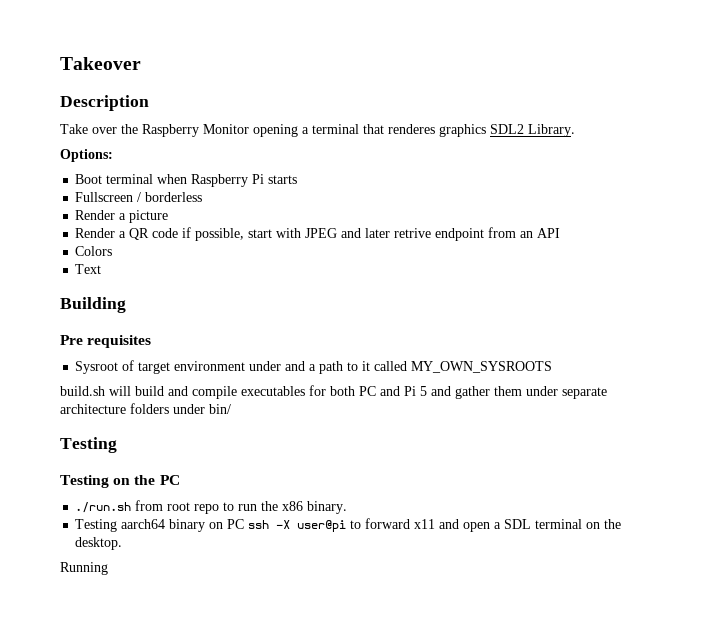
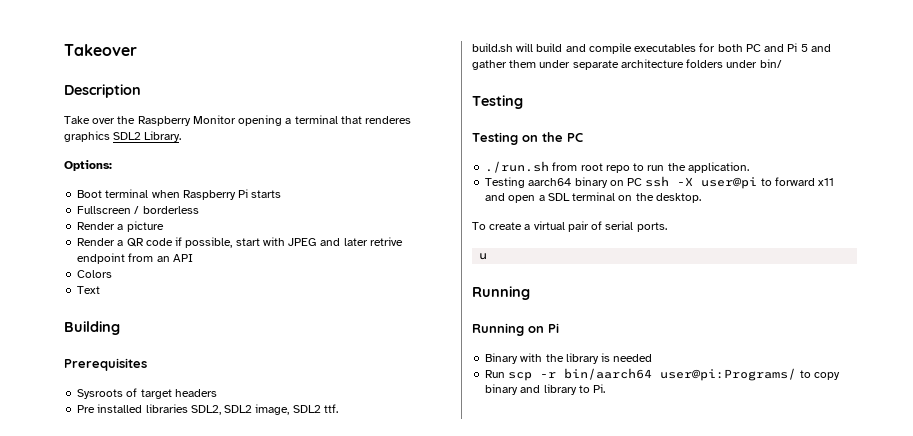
- Pre requisites
- Sysroot of target environment under and a path to it called MY_OWN_SYSROOTS
+ Prerequisites
+ Sysroots of target headers
+ Pre installed libraries SDL2, SDL2 image, SDL2 ttf.
- ./run.sh from root repo to run the x86 binary.
+ ./run.sh from root repo to run the application.
+ To create a virtual pair of serial ports.
+ u
  Running
+ Running on Pi
+ Binary with the library is needed
+ Run scp -r bin/aarch64 user@pi:Programs/ to copy binary and library to Pi.

